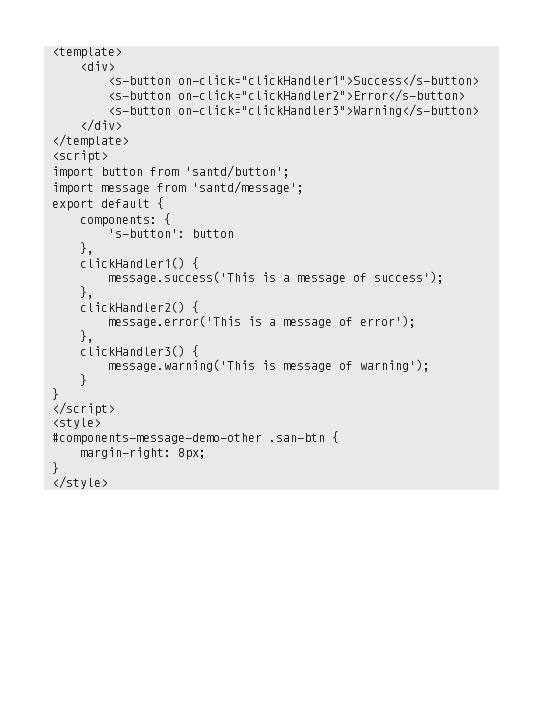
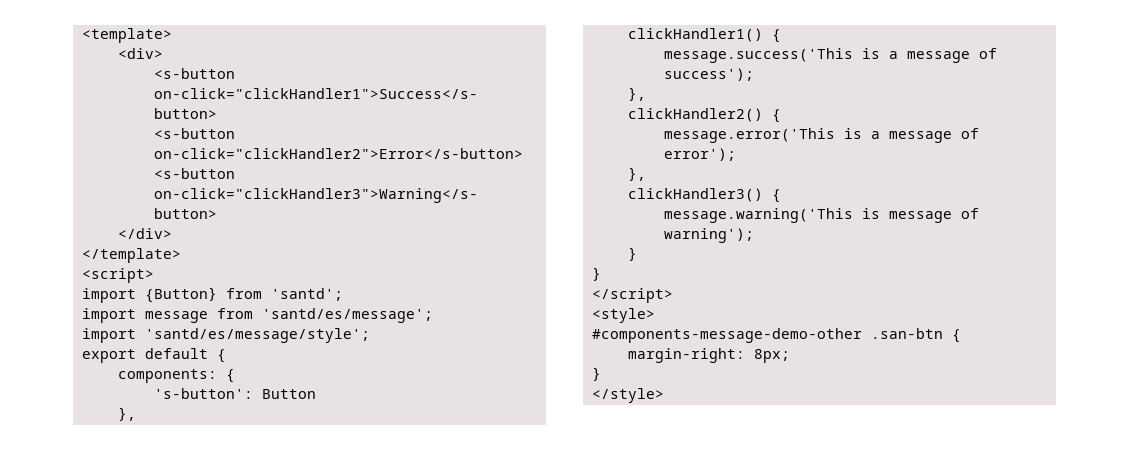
- import button from 'santd/button';
+ import {Button} from 'santd';
- import message from 'santd/message';
+ import message from 'santd/es/message';
+ import 'santd/es/message/style';
- 's-button': button
+ 's-button': Button

